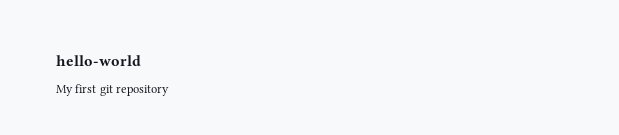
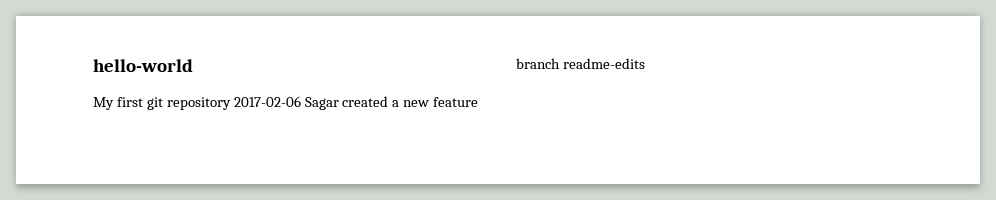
- My first git repository
+ My first git repository 2017-02-06 Sagar created a new feature branch readme-edits

